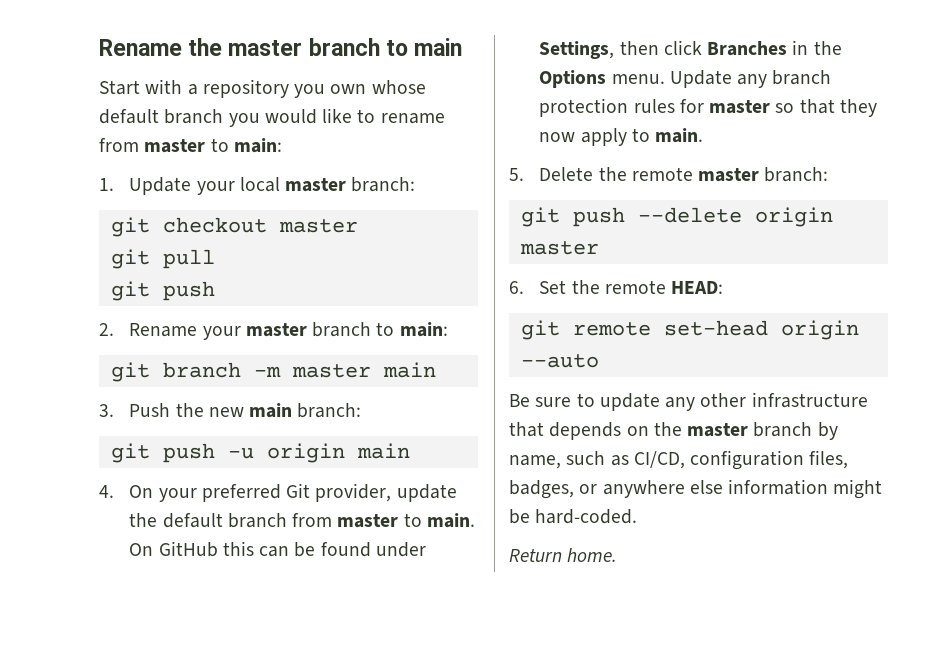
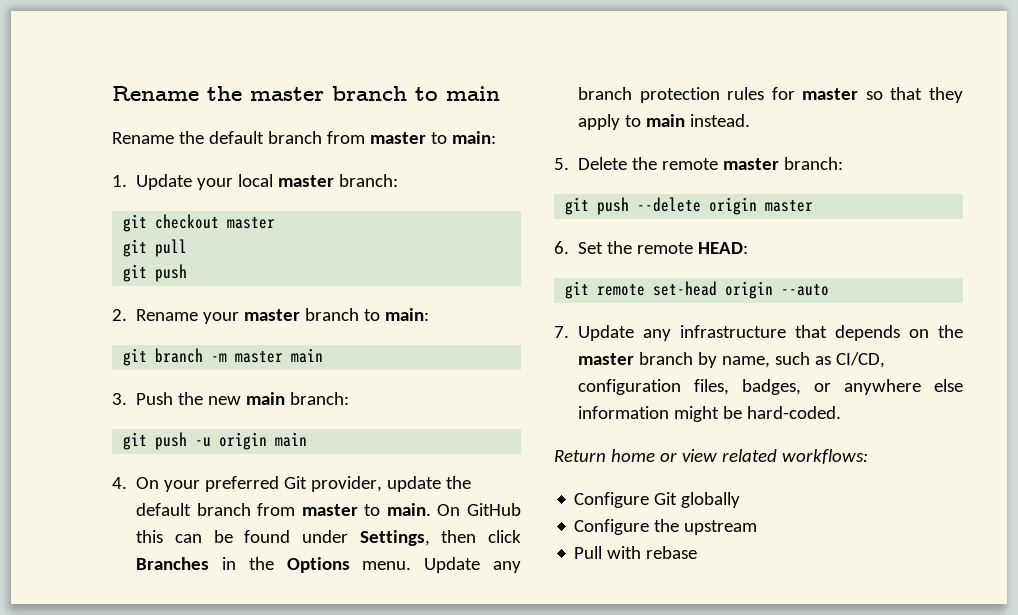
- Start with a repository you own whose default branch you would like to rename from master to main:
+ Rename the default branch from master to main:
- Update any branch protection rules for master so that they now apply to main.
+ Update any branch protection rules for master so that they apply to main instead.
- Be sure to update any other infrastructure that depends on the master branch by name, such as CI/CD, configuration files, badges, or anywhere else information might be hard-coded.
+ 7. Update any infrastructure that depends on the master branch by name, such as CI/CD, configuration files, badges, or anywhere else information might be hard-coded.
- Return home.
+ Return home or view related workflows:
+ Configure Git globally
+ Configure the upstream
+ Pull with rebase

